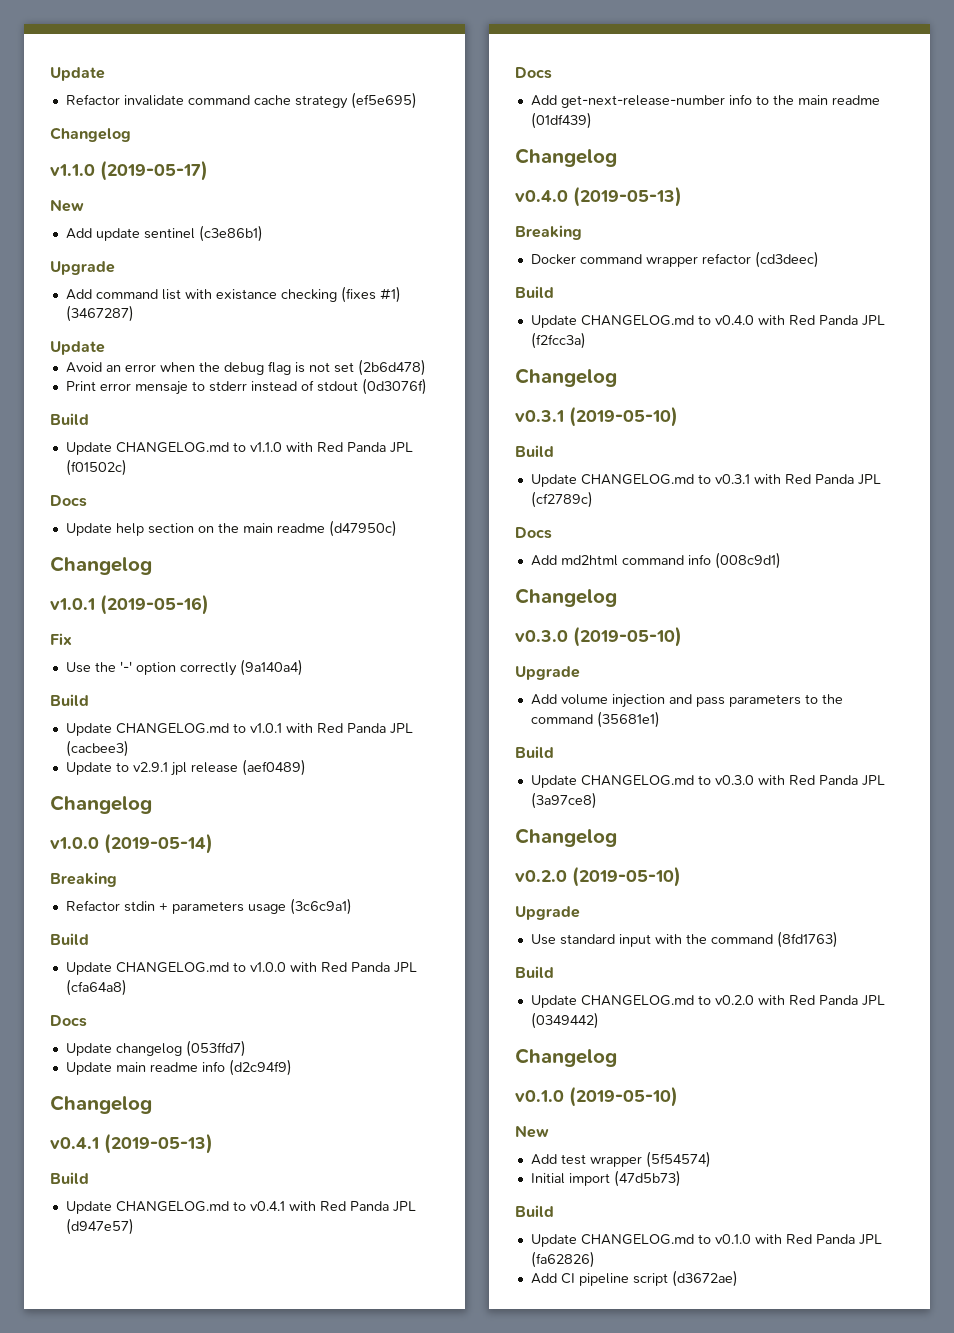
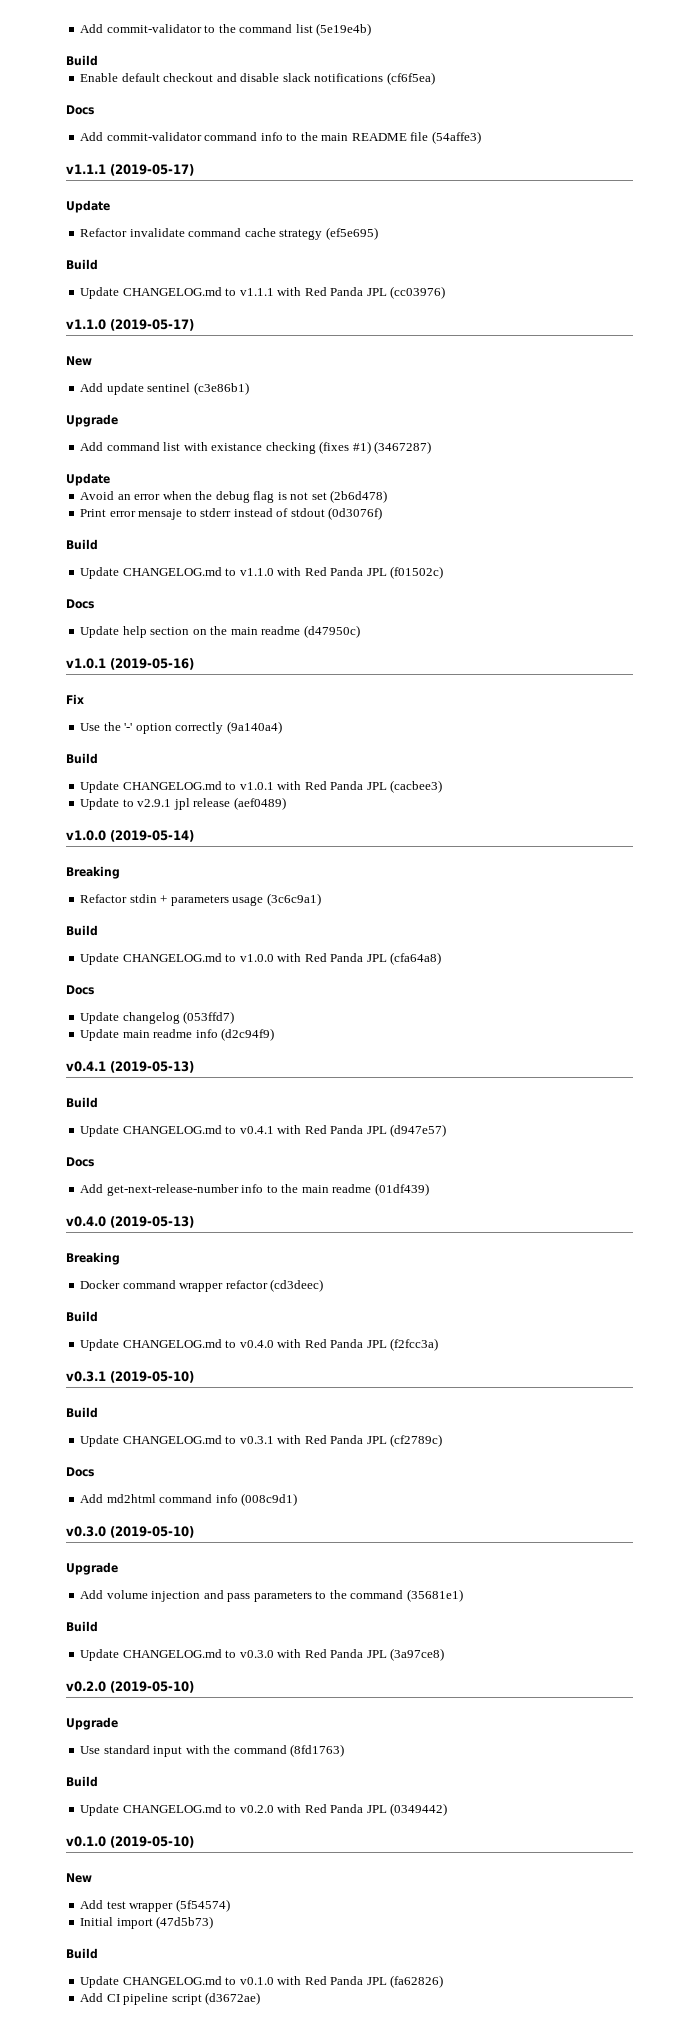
+ Add commit-validator to the command list (5e19e4b)
+ Build
+ Enable default checkout and disable slack notifications (cf6f5ea)
+ Docs
+ Add commit-validator command info to the main README file (54affe3)
+ v1.1.1 (2019-05-17)
  Refactor invalidate command cache strategy (ef5e695)
- Changelog
+ Build
+ Update CHANGELOG.md to v1.1.1 with Red Panda JPL (cc03976)
  Update help section on the main readme (d47950c)
- Changelog
  Update to v2.9.1 jpl release (aef0489)
- Changelog
  Update main readme info (d2c94f9)
- Changelog
  Add get-next-release-number info to the main readme (01df439)
- Changelog
  Update CHANGELOG.md to v0.4.0 with Red Panda JPL (f2fcc3a)
- Changelog
  Add md2html command info (008c9d1)
- Changelog
  Update CHANGELOG.md to v0.3.0 with Red Panda JPL (3a97ce8)
- Changelog
  Update CHANGELOG.md to v0.2.0 with Red Panda JPL (0349442)
- Changelog

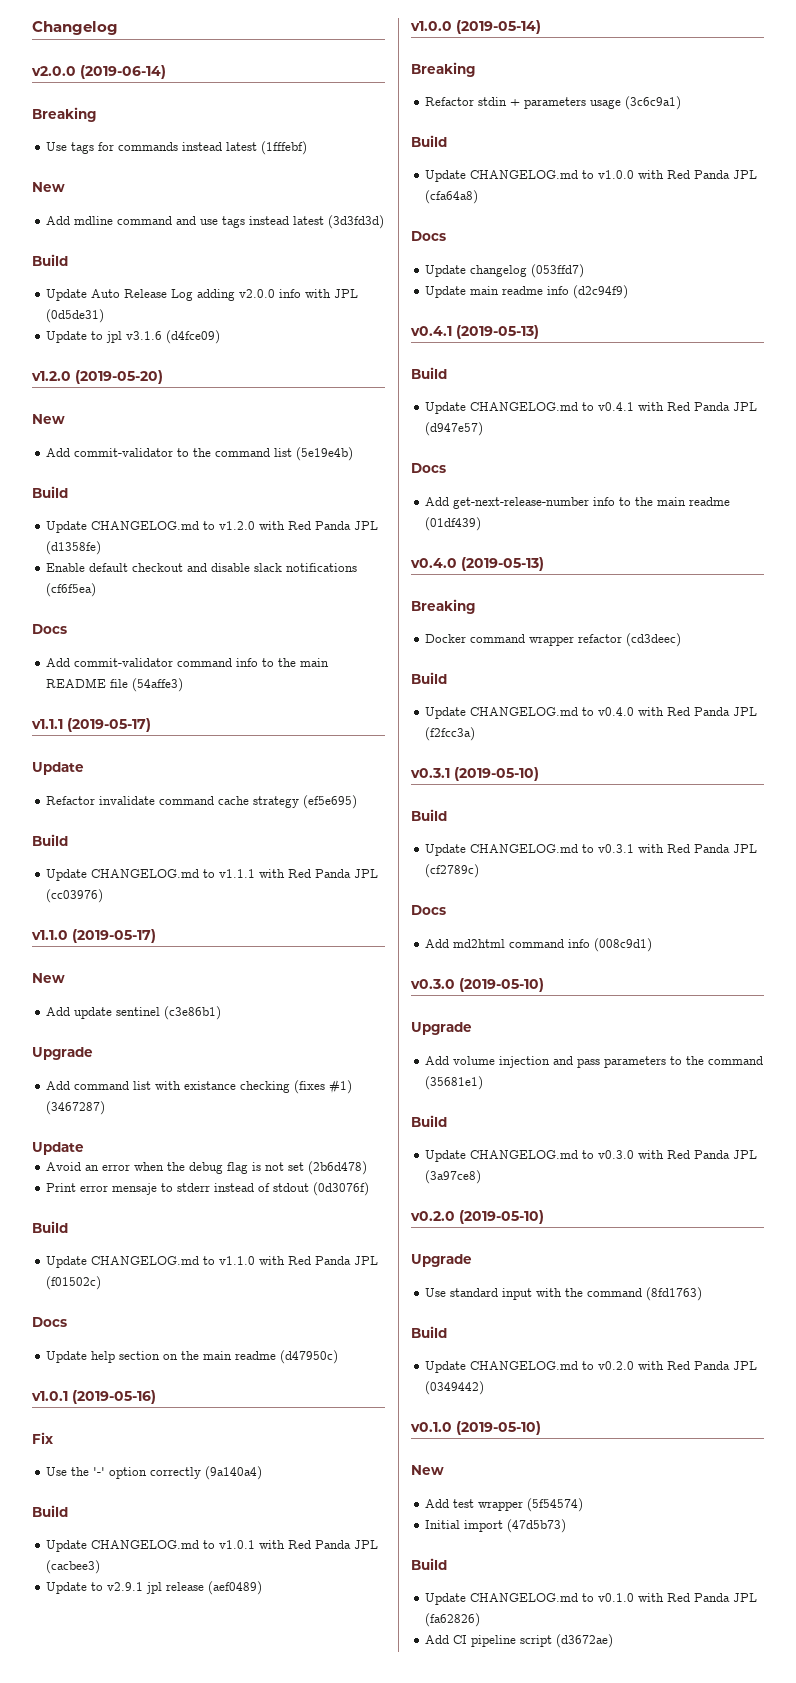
+ Changelog
+ v2.0.0 (2019-06-14)
+ Breaking
+ Use tags for commands instead latest (1fffebf)
+ New
+ Add mdline command and use tags instead latest (3d3fd3d)
+ Build
+ Update Auto Release Log adding v2.0.0 info with JPL (0d5de31)
+ Update to jpl v3.1.6 (d4fce09)
+ v1.2.0 (2019-05-20)
+ New
+ Update CHANGELOG.md to v1.2.0 with Red Panda JPL (d1358fe)

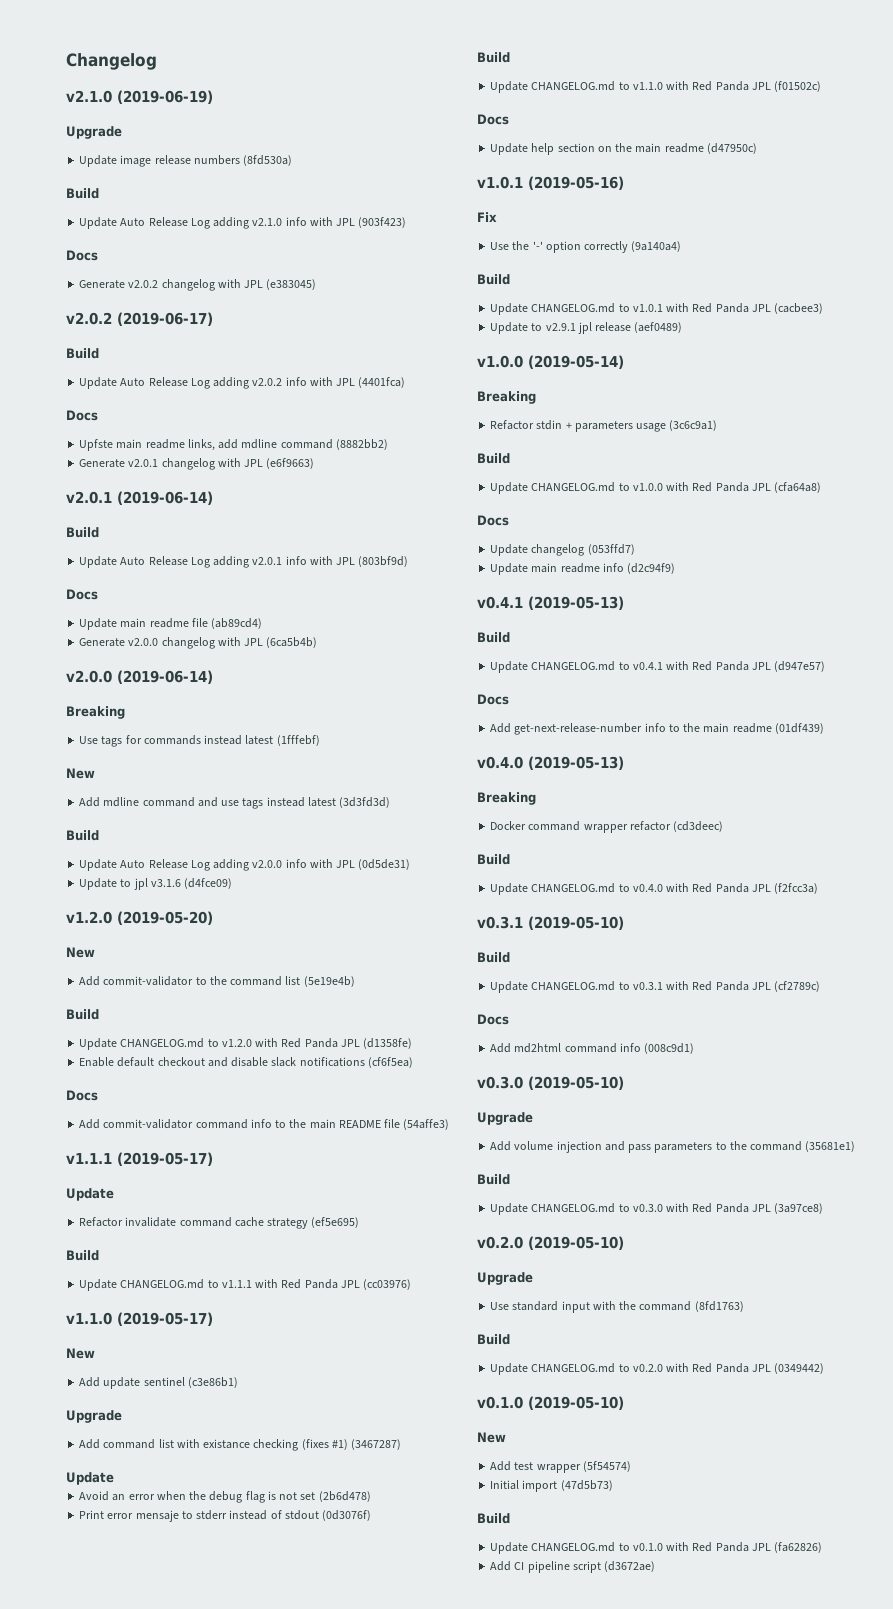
+ v2.1.0 (2019-06-19)
+ Upgrade
+ Update image release numbers (8fd530a)
+ Build
+ Update Auto Release Log adding v2.1.0 info with JPL (903f423)
+ Docs
+ Generate v2.0.2 changelog with JPL (e383045)
+ v2.0.2 (2019-06-17)
+ Build
+ Update Auto Release Log adding v2.0.2 info with JPL (4401fca)
+ Docs
+ Upfste main readme links, add mdline command (8882bb2)
+ Generate v2.0.1 changelog with JPL (e6f9663)
+ v2.0.1 (2019-06-14)
+ Build
+ Update Auto Release Log adding v2.0.1 info with JPL (803bf9d)
+ Docs
+ Update main readme file (ab89cd4)
+ Generate v2.0.0 changelog with JPL (6ca5b4b)

